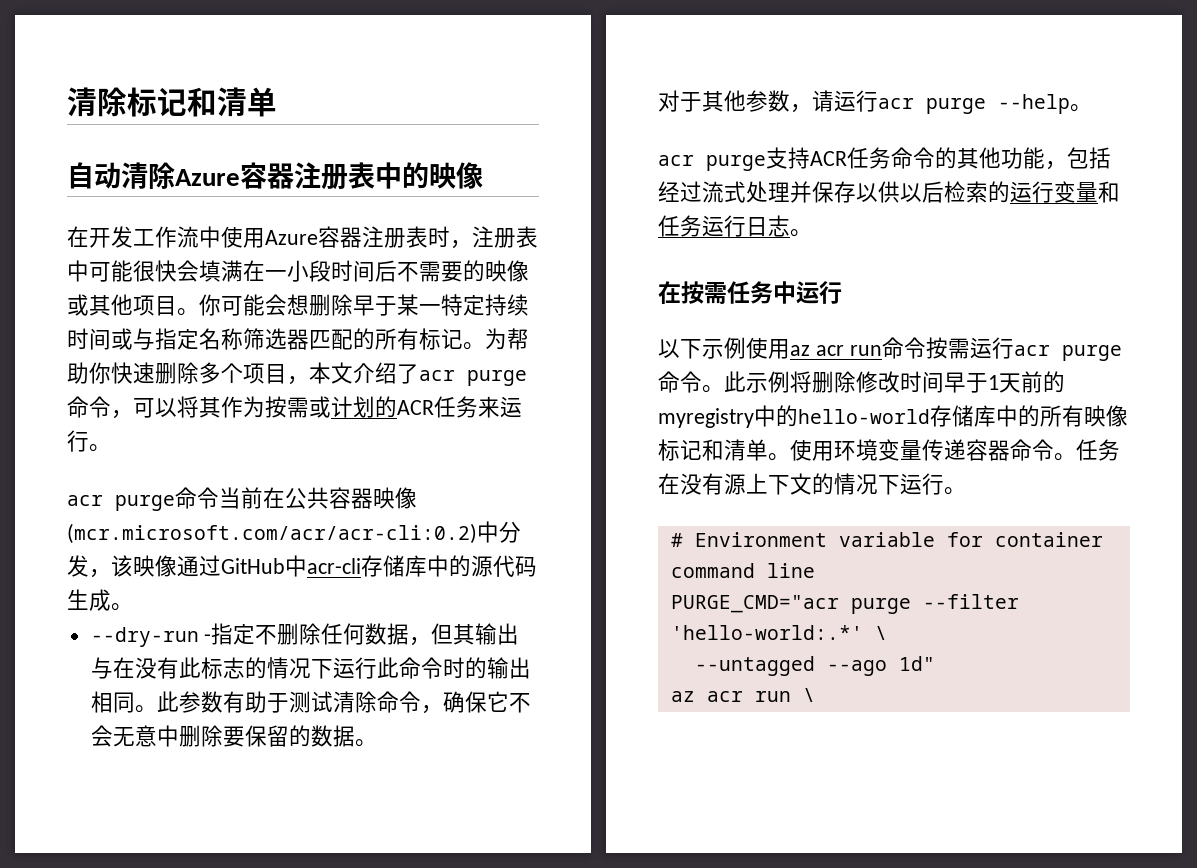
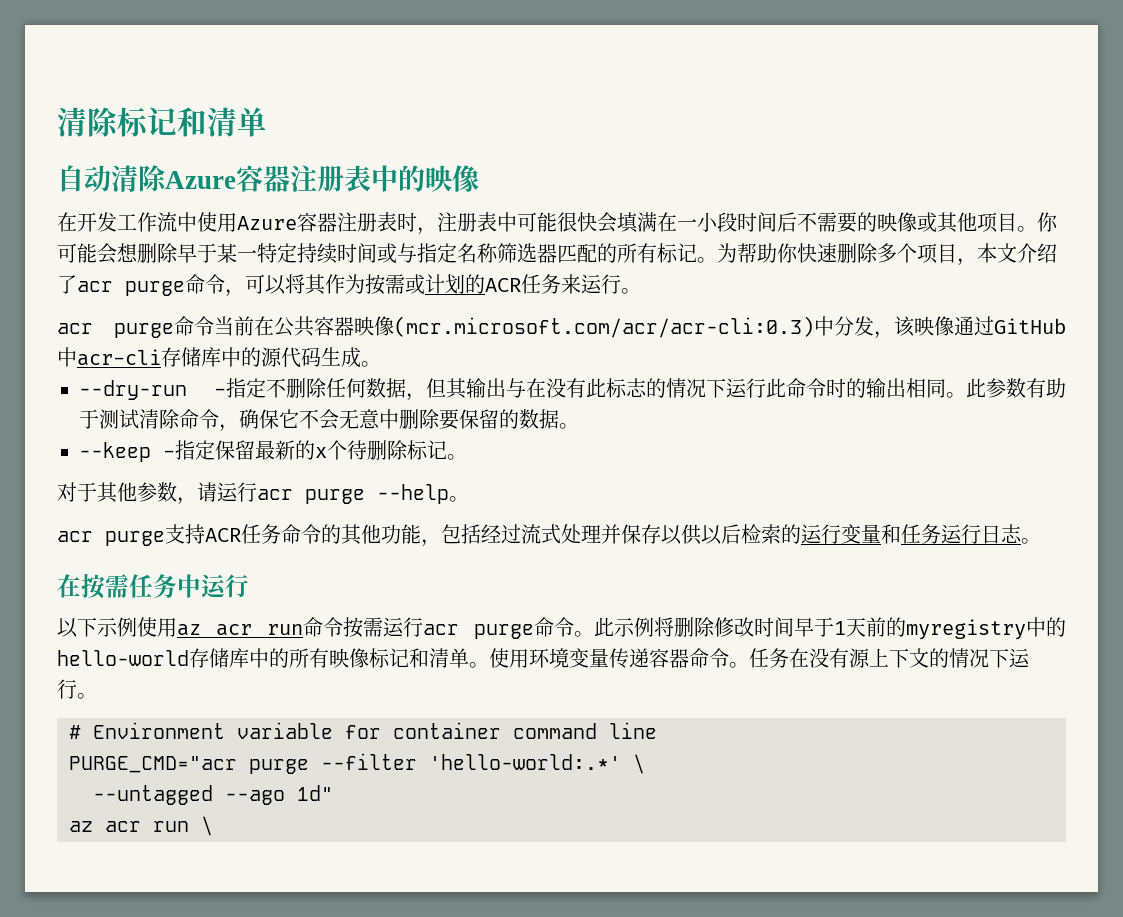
- acr purge命令当前在公共容器映像(mcr.microsoft.com/acr/acr-cli:0.2)中分发，该映像通过GitHub中acr-cli存储库中的源代码生成。
+ acr purge命令当前在公共容器映像(mcr.microsoft.com/acr/acr-cli:0.3)中分发，该映像通过GitHub中acr-cli存储库中的源代码生成。
+ --keep -指定保留最新的x个待删除标记。

